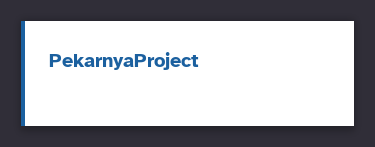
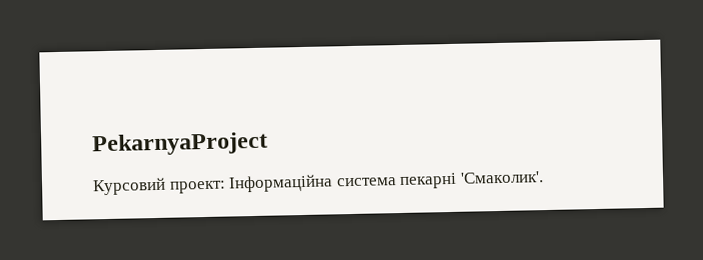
+ Курсовий проект: Інформаційна система пекарні 'Смаколик'.

